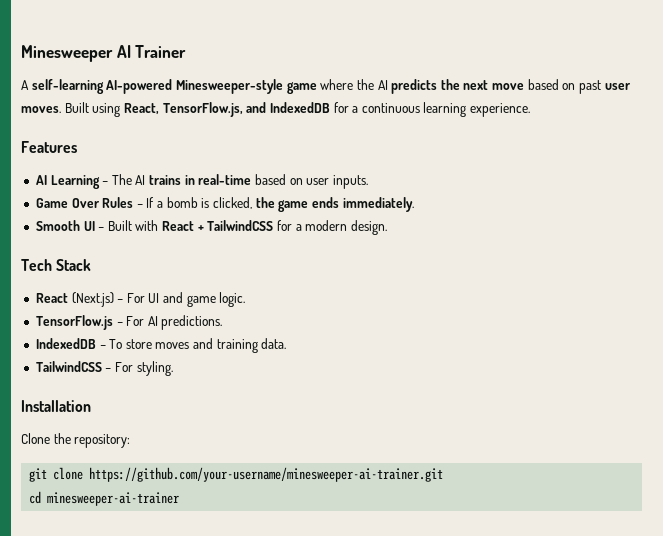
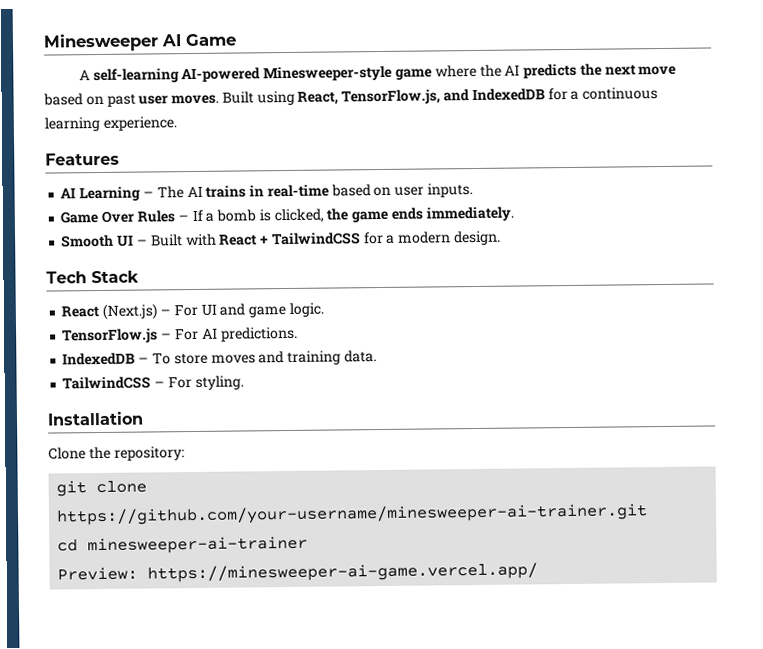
- Minesweeper AI Trainer
+ Minesweeper AI Game
+ Preview: https://minesweeper-ai-game.vercel.app/

